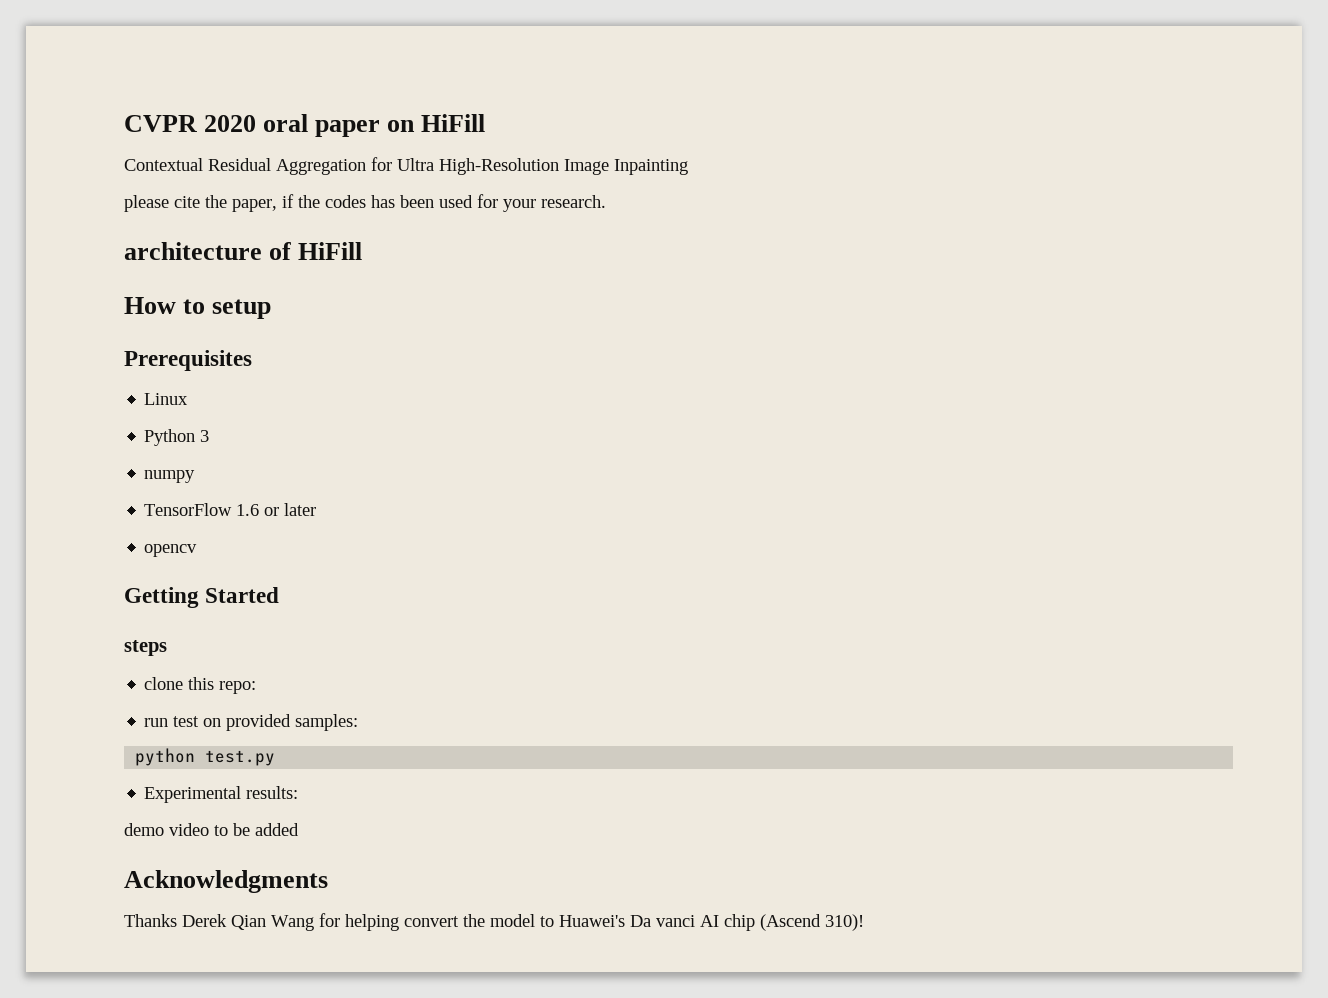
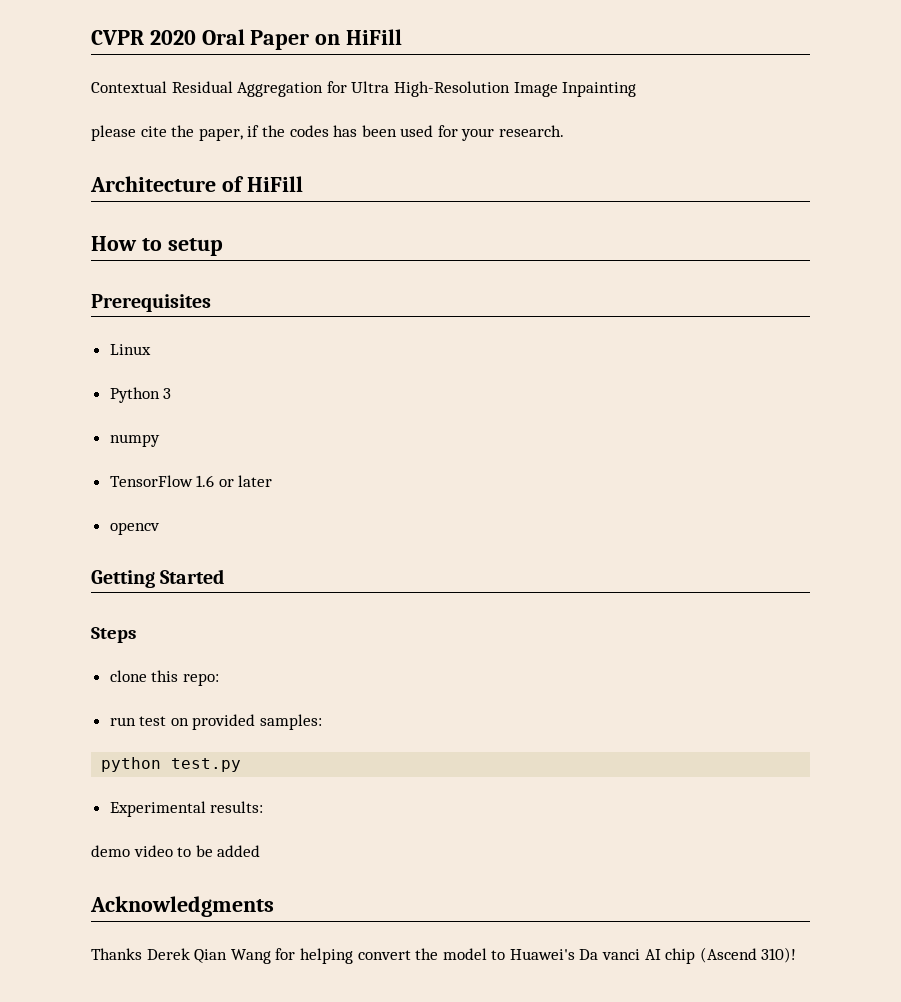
- CVPR 2020 oral paper on HiFill
+ CVPR 2020 Oral Paper on HiFill
- architecture of HiFill
+ Architecture of HiFill
- steps
+ Steps

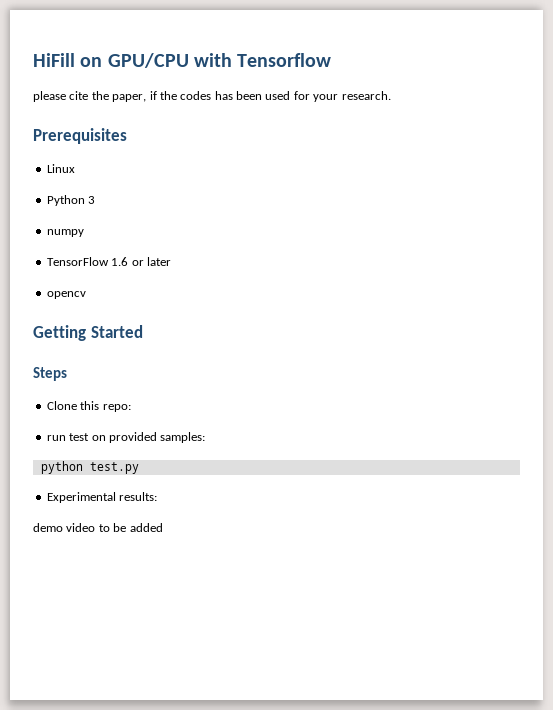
- CVPR 2020 Oral Paper on HiFill
- Contextual Residual Aggregation for Ultra High-Resolution Image Inpainting
+ HiFill on GPU/CPU with Tensorflow
- Architecture of HiFill
- How to setup
- clone this repo:
+ Clone this repo:
- Acknowledgments
- Thanks Derek Qian Wang for helping convert the model to Huawei's Da vanci AI chip (Ascend 310)!

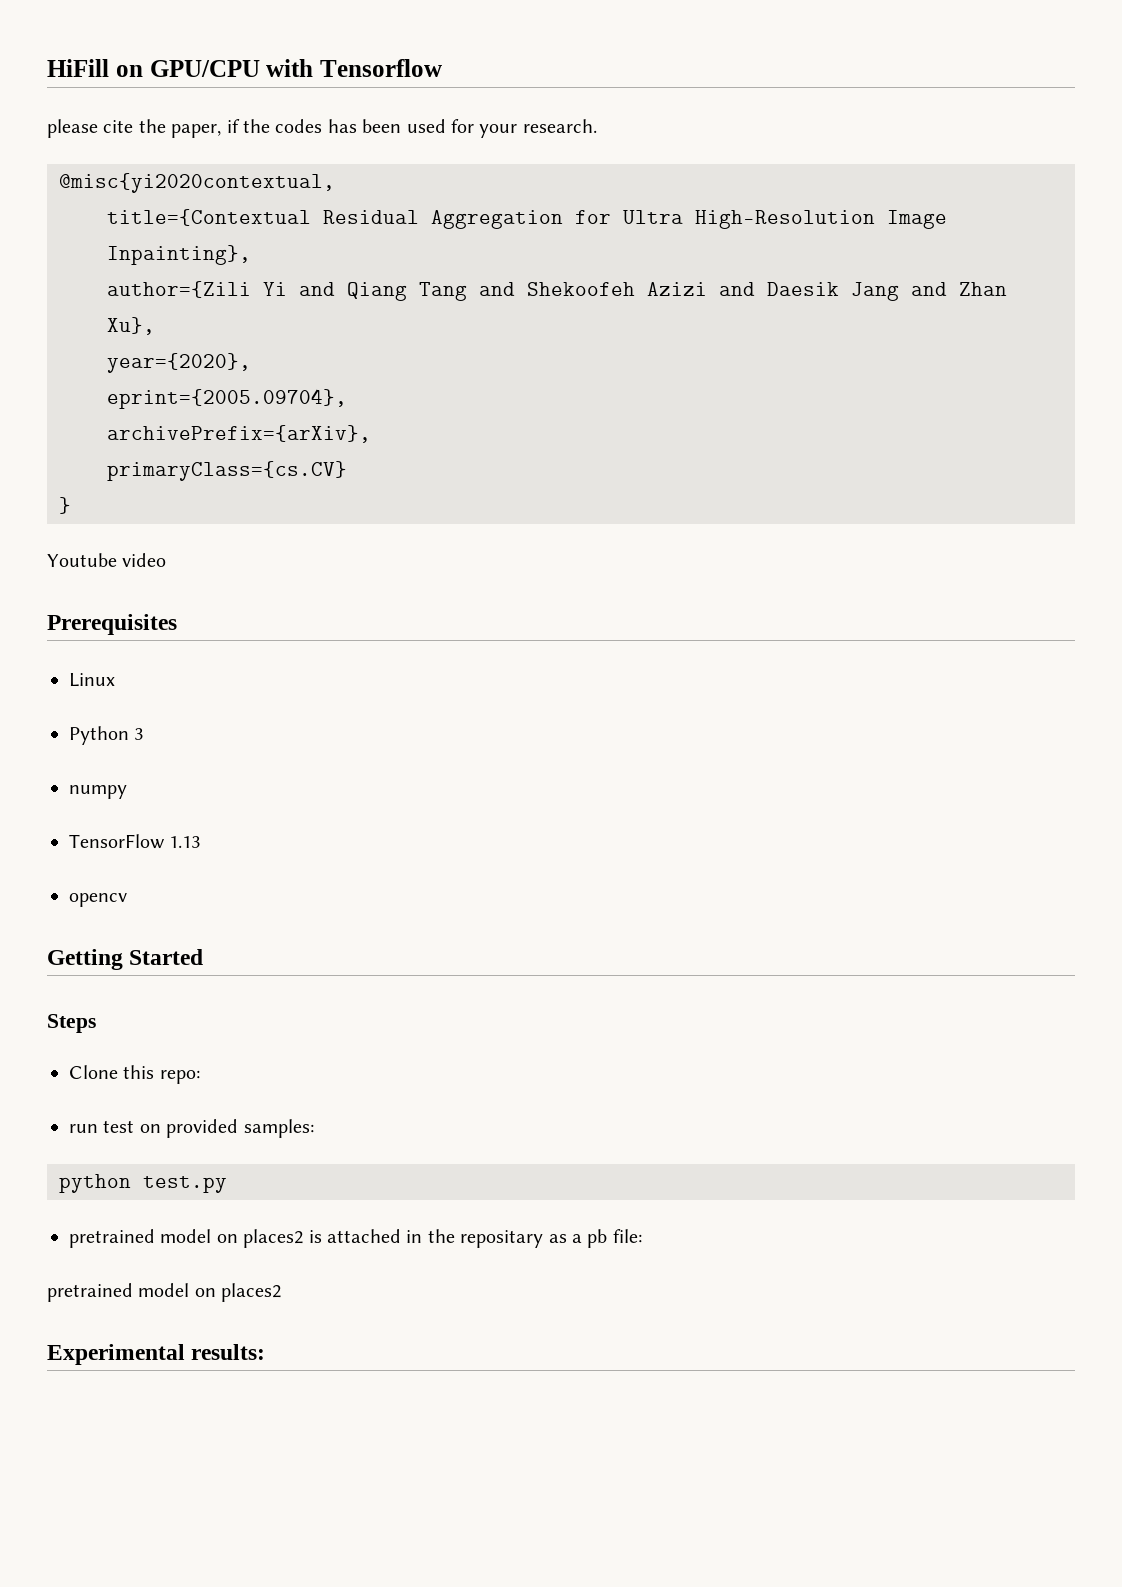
+ @misc{yi2020contextual,
+ title={Contextual Residual Aggregation for Ultra High-Resolution Image Inpainting},
+ author={Zili Yi and Qiang Tang and Shekoofeh Azizi and Daesik Jang and Zhan Xu},
+ year={2020},
+ eprint={2005.09704},
+ archivePrefix={arXiv},
+ primaryClass={cs.CV}
+ }
+ Youtube video
- TensorFlow 1.6 or later
+ TensorFlow 1.13
+ pretrained model on places2 is attached in the repositary as a pb file:
+ pretrained model on places2
  Experimental results:
- demo video to be added

